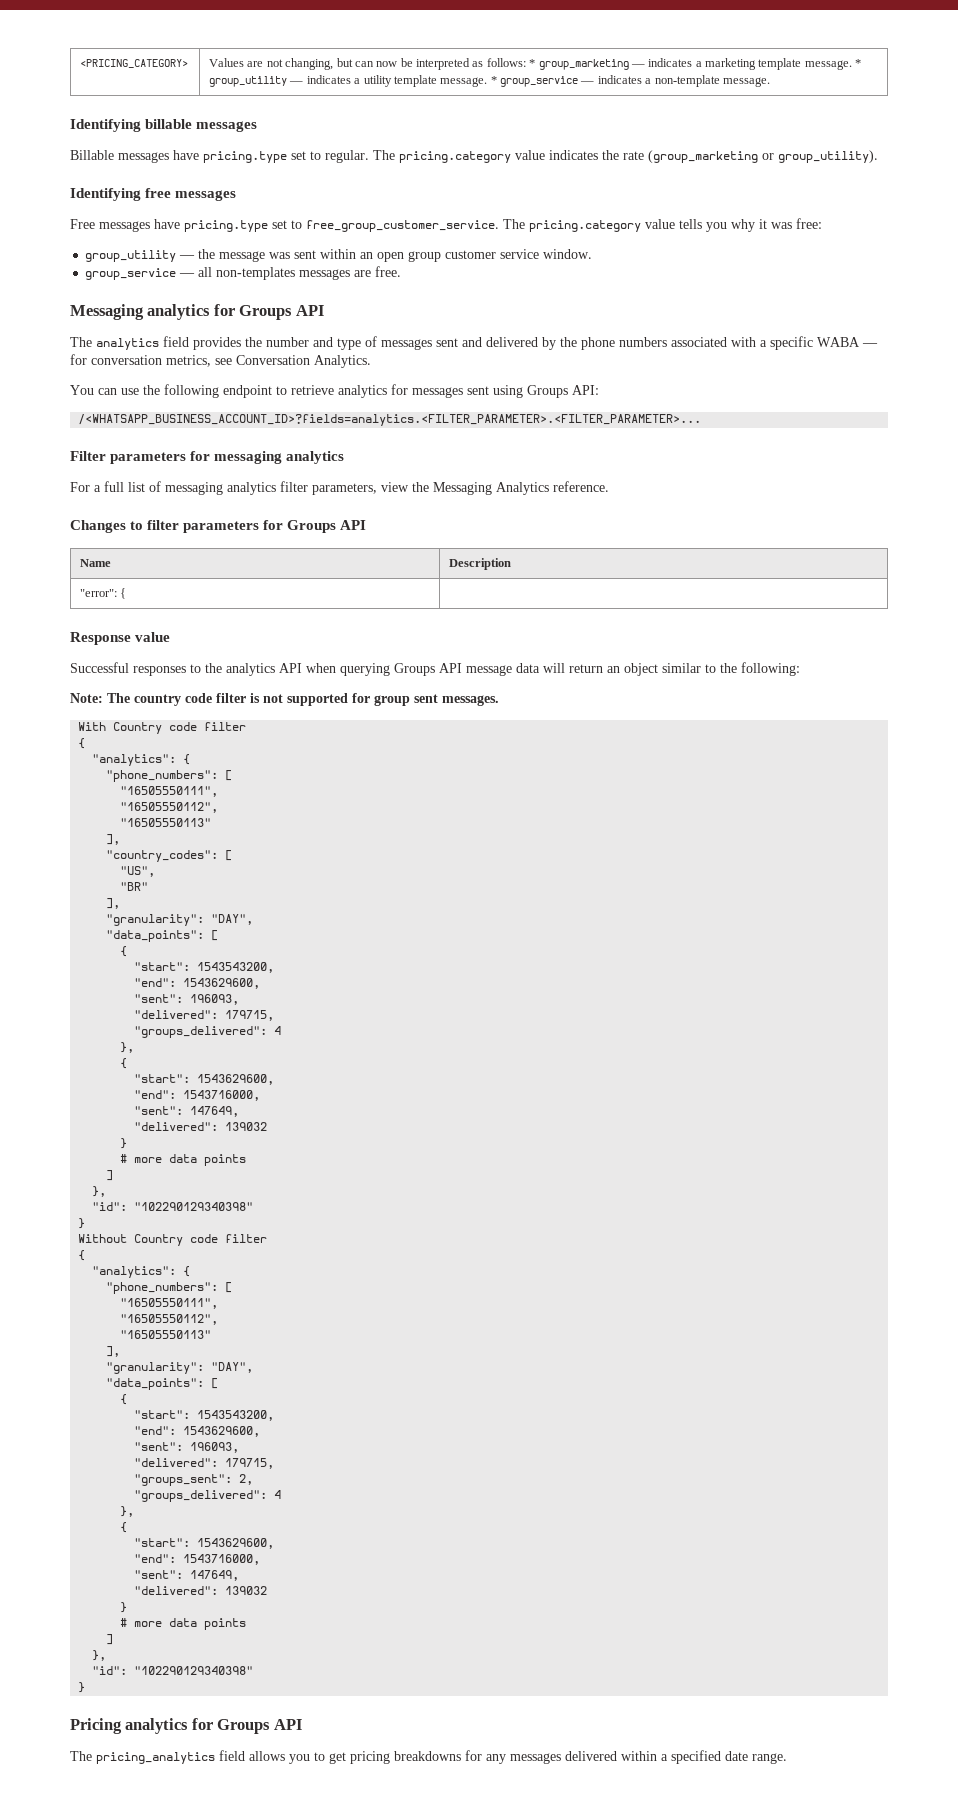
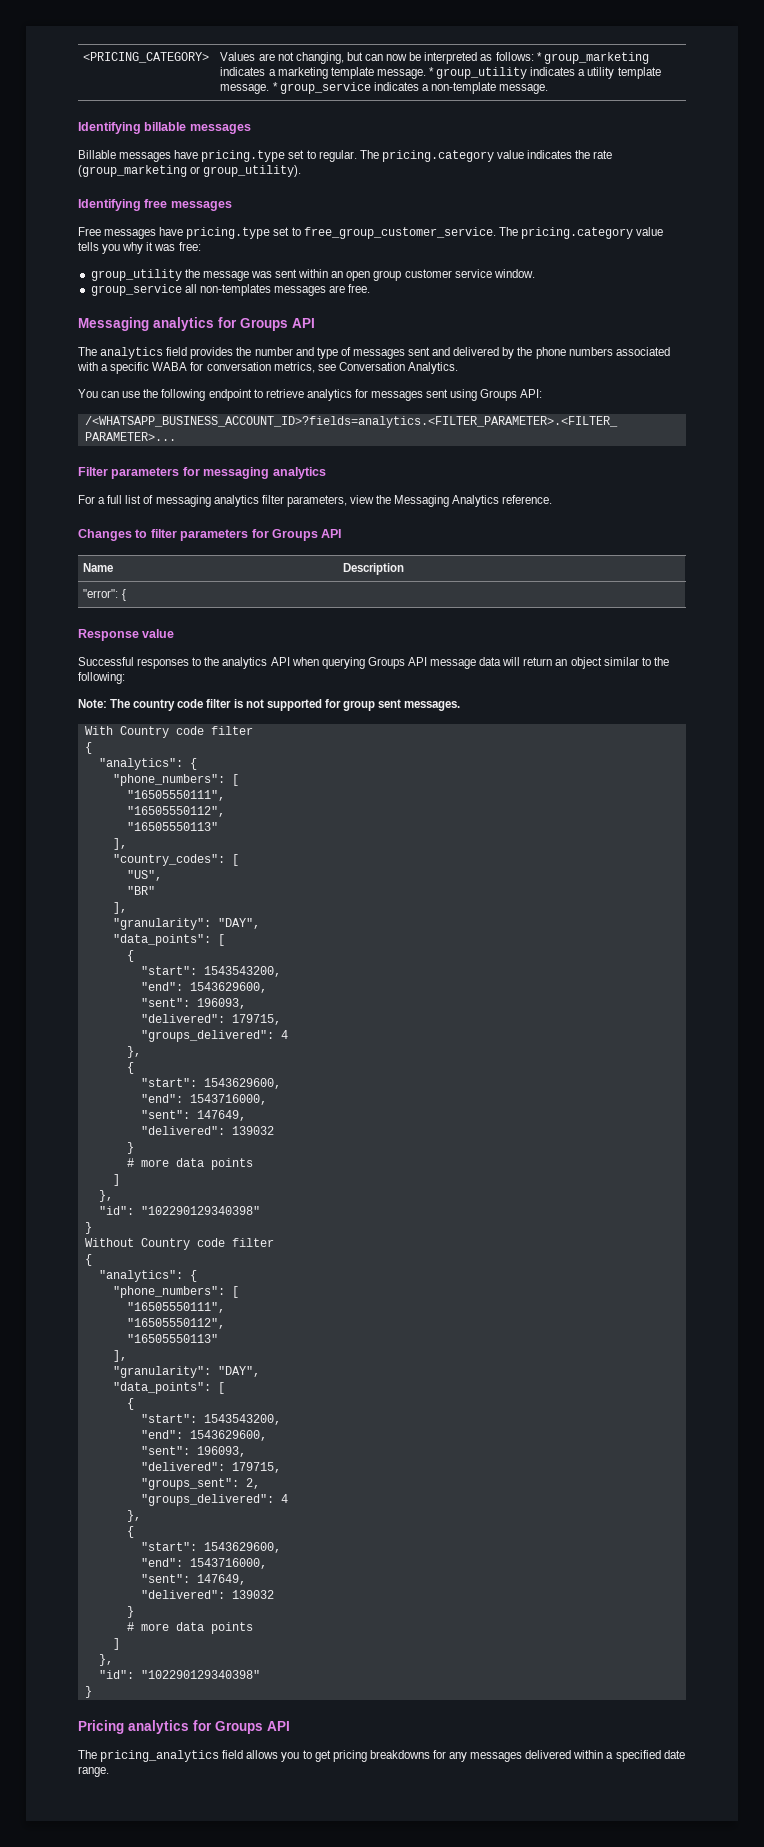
- <PRICING_CATEGORY> | Values are not changing, but can now be interpreted as follows: * group_marketing — indicates a marketing template message. * group_utility — indicates a utility template message. * group_service — indicates a non-template message.
+ <PRICING_CATEGORY> | Values are not changing, but can now be interpreted as follows: * group_marketing indicates a marketing template message. * group_utility indicates a utility template message. * group_service indicates a non-template message.
- group_utility — the message was sent within an open group customer service window.
+ group_utility the message was sent within an open group customer service window.
- group_service — all non-templates messages are free.
+ group_service all non-templates messages are free.
- The analytics field provides the number and type of messages sent and delivered by the phone numbers associated with a specific WABA — for conversation metrics, see Conversation Analytics.
+ The analytics field provides the number and type of messages sent and delivered by the phone numbers associated with a specific WABA for conversation metrics, see Conversation Analytics.

